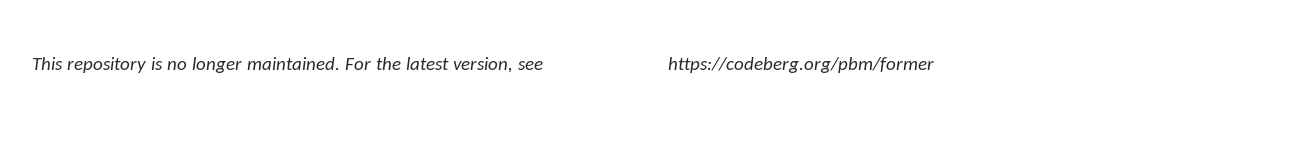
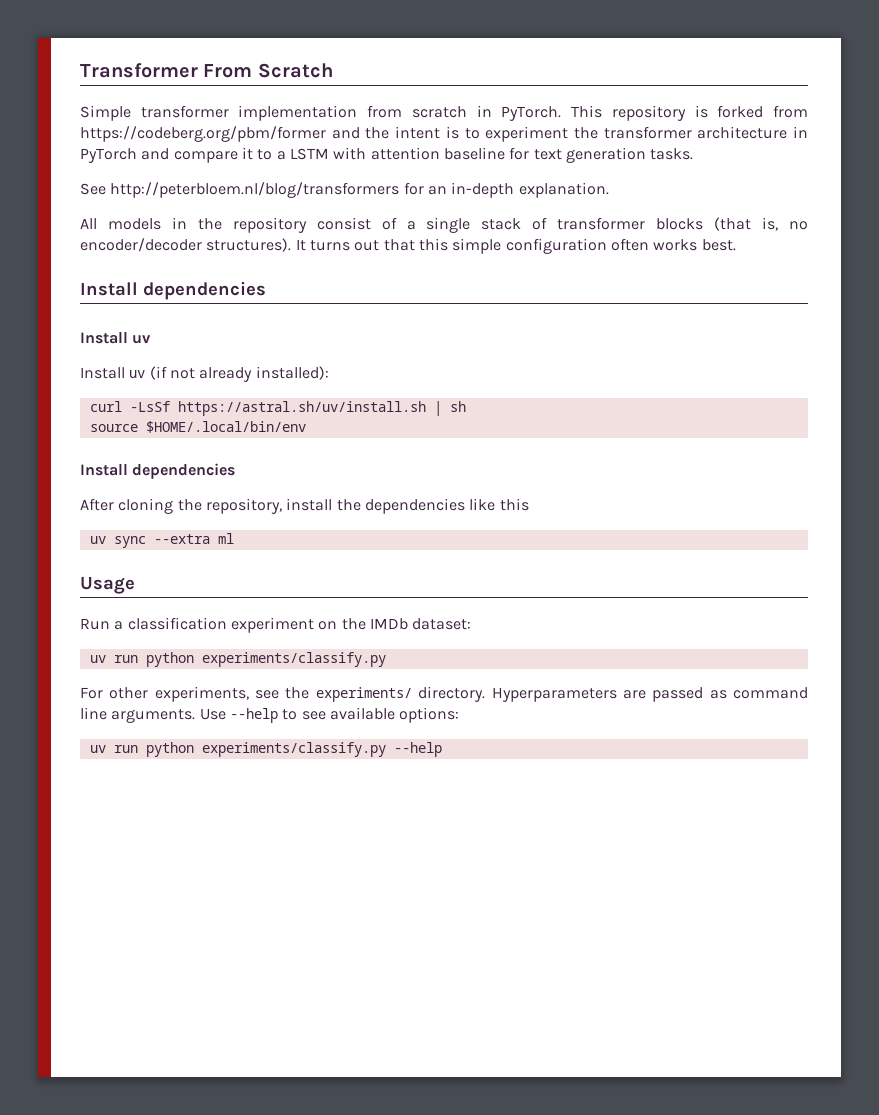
- This repository is no longer maintained. For the latest version, see https://codeberg.org/pbm/former
+ Transformer From Scratch
+ Simple transformer implementation from scratch in PyTorch. This repository is forked from https://codeberg.org/pbm/former and the intent is to experiment the transformer architecture in PyTorch and compare it to a LSTM with attention baseline for text generation tasks.
+ See http://peterbloem.nl/blog/transformers for an in-depth explanation.
+ All models in the repository consist of a single stack of transformer blocks (that is, no encoder/decoder structures). It turns out that this simple configuration often works best.
+ Install dependencies
+ Install uv
+ Install uv (if not already installed):
+ curl -LsSf https://astral.sh/uv/install.sh | sh
+ source $HOME/.local/bin/env
+ Install dependencies
+ After cloning the repository, install the dependencies like this
+ uv sync --extra ml
+ Usage
+ Run a classification experiment on the IMDb dataset:
+ uv run python experiments/classify.py
+ For other experiments, see the experiments/ directory. Hyperparameters are passed as command line arguments. Use --help to see available options:
+ uv run python experiments/classify.py --help

